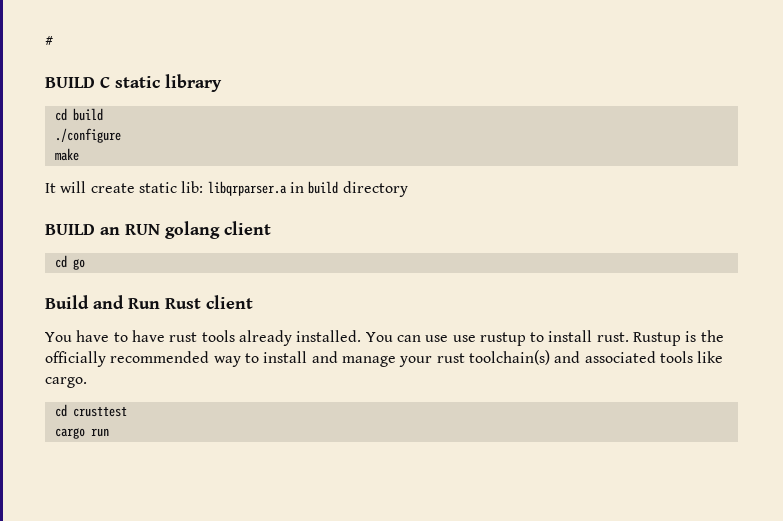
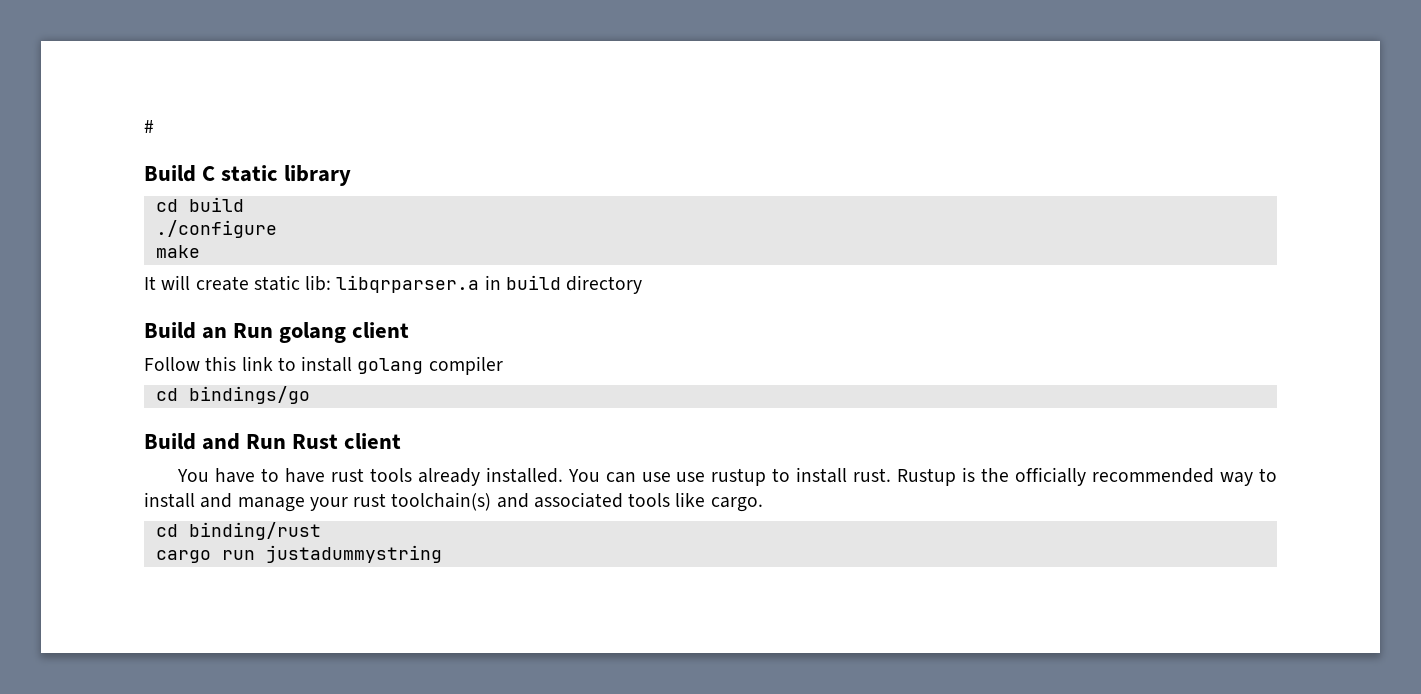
- BUILD C static library
+ Build C static library
- BUILD an RUN golang client
+ Build an Run golang client
- cd go
+ Follow this link to install golang compiler
+ cd bindings/go
- cd crusttest
+ cd binding/rust
- cargo run
+ cargo run justadummystring

